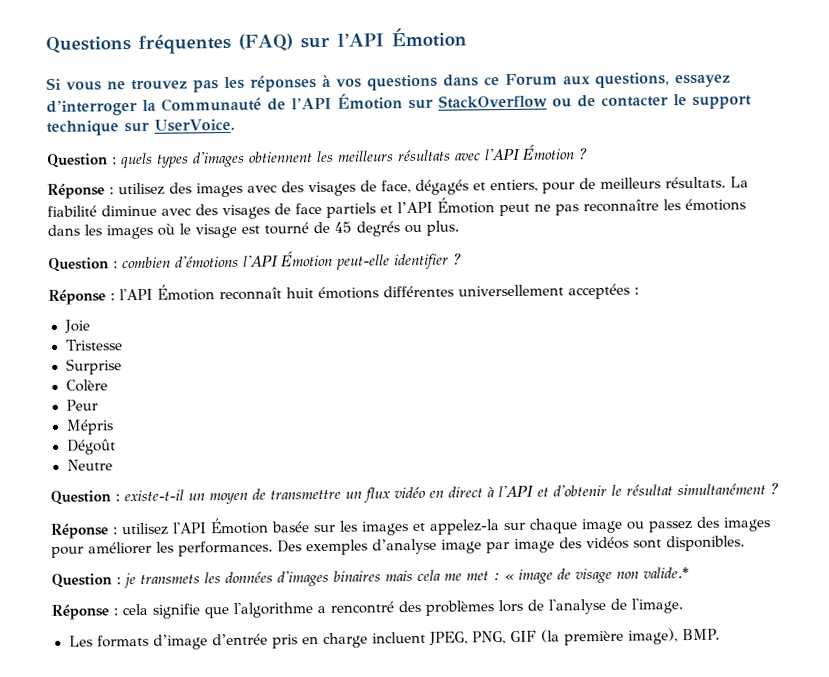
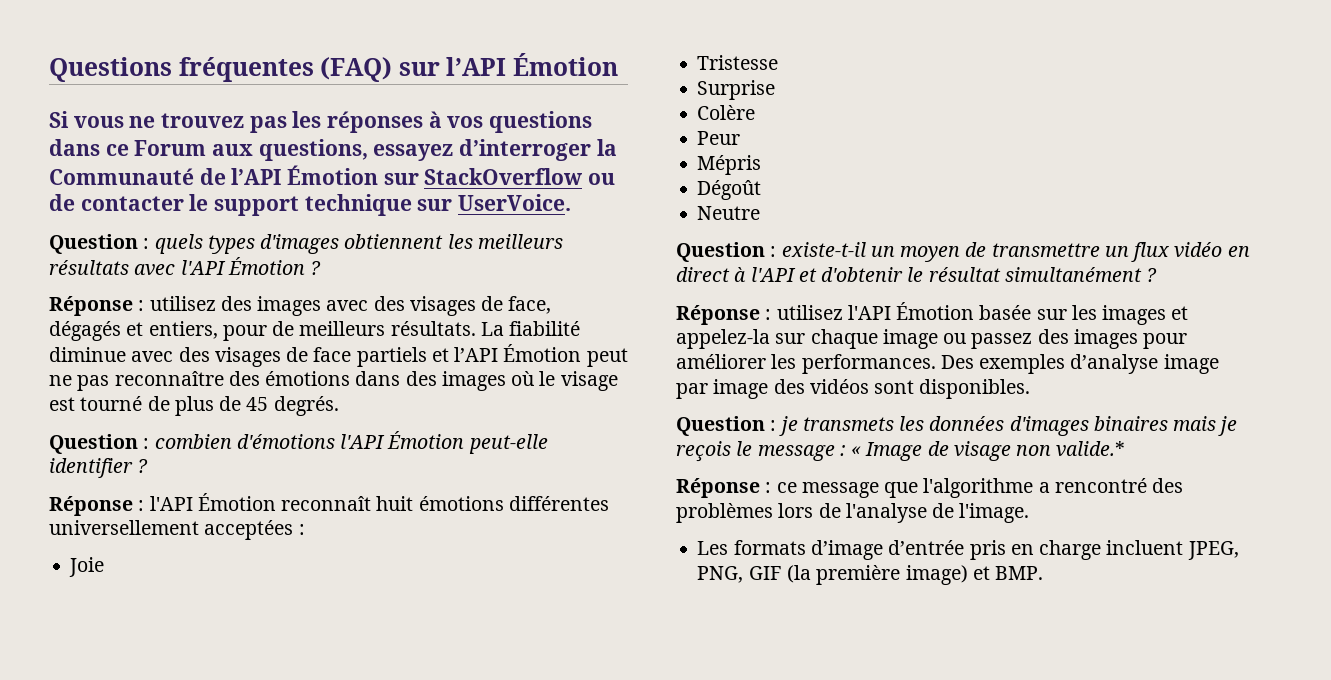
- La fiabilité diminue avec des visages de face partiels et l’API Émotion peut ne pas reconnaître les émotions dans les images où le visage est tourné de 45 degrés ou plus.
+ La fiabilité diminue avec des visages de face partiels et l’API Émotion peut ne pas reconnaître des émotions dans des images où le visage est tourné de plus de 45 degrés.
- Question : je transmets les données d'images binaires mais cela me met : « image de visage non valide.*
+ Question : je transmets les données d'images binaires mais je reçois le message : « Image de visage non valide.*
- Réponse : cela signifie que l'algorithme a rencontré des problèmes lors de l'analyse de l'image.
+ Réponse : ce message que l'algorithme a rencontré des problèmes lors de l'analyse de l'image.
- Les formats d’image d’entrée pris en charge incluent JPEG, PNG, GIF (la première image), BMP.
+ Les formats d’image d’entrée pris en charge incluent JPEG, PNG, GIF (la première image) et BMP.

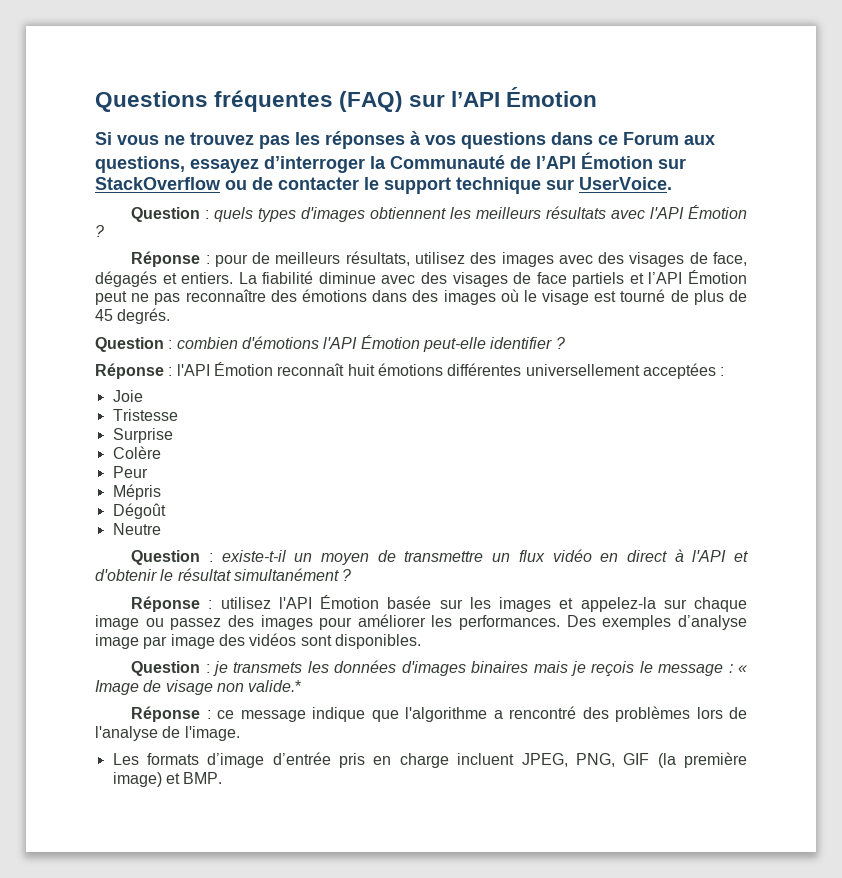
- Réponse : utilisez des images avec des visages de face, dégagés et entiers, pour de meilleurs résultats.
+ Réponse : pour de meilleurs résultats, utilisez des images avec des visages de face, dégagés et entiers.
- Réponse : ce message que l'algorithme a rencontré des problèmes lors de l'analyse de l'image.
+ Réponse : ce message indique que l'algorithme a rencontré des problèmes lors de l'analyse de l'image.

